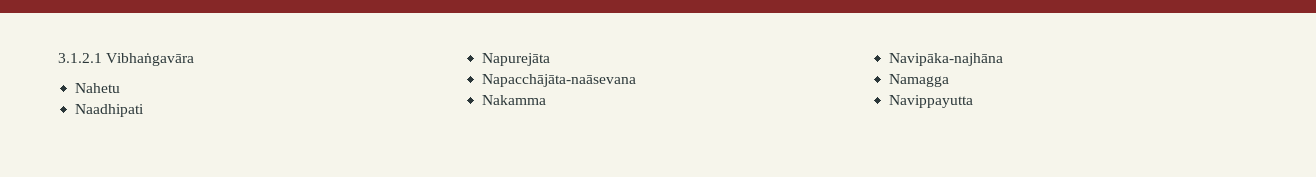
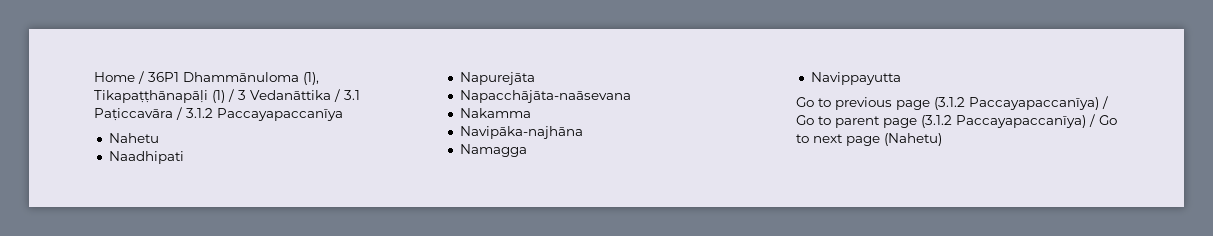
- 3.1.2.1 Vibhaṅgavāra
+ Home / 36P1 Dhammānuloma (1), Tikapaṭṭhānapāḷi (1) / 3 Vedanāttika / 3.1 Paṭiccavāra / 3.1.2 Paccayapaccanīya
+ Go to previous page (3.1.2 Paccayapaccanīya) / Go to parent page (3.1.2 Paccayapaccanīya) / Go to next page (Nahetu)

